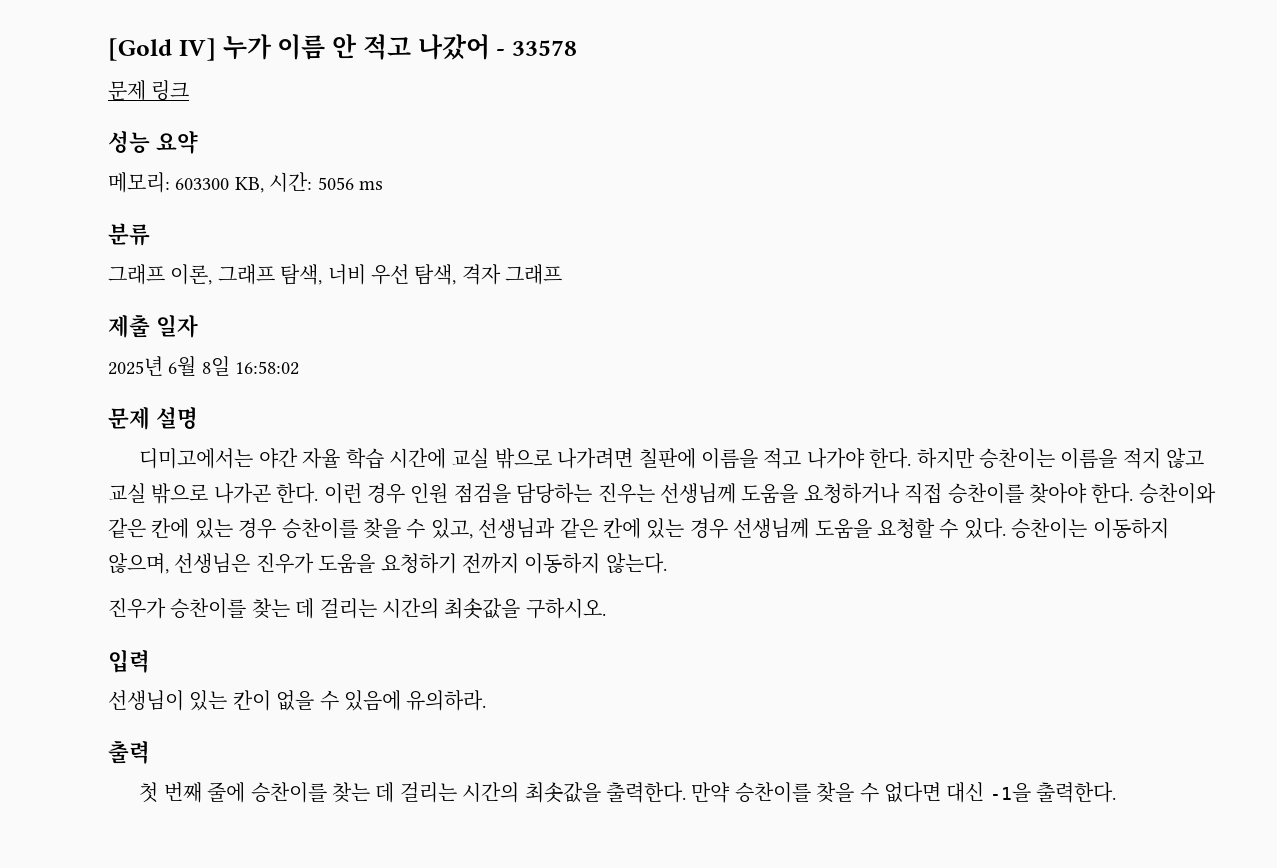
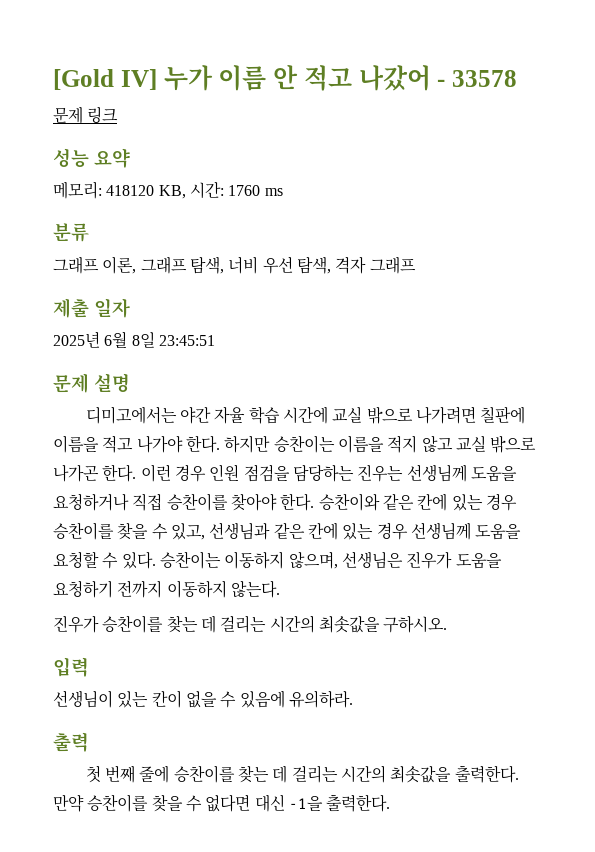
- 메모리: 603300 KB, 시간: 5056 ms
+ 메모리: 418120 KB, 시간: 1760 ms
- 2025년 6월 8일 16:58:02
+ 2025년 6월 8일 23:45:51

